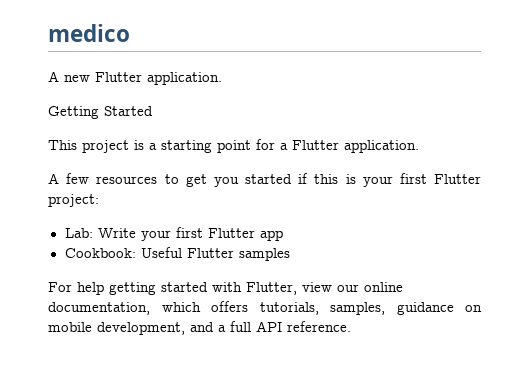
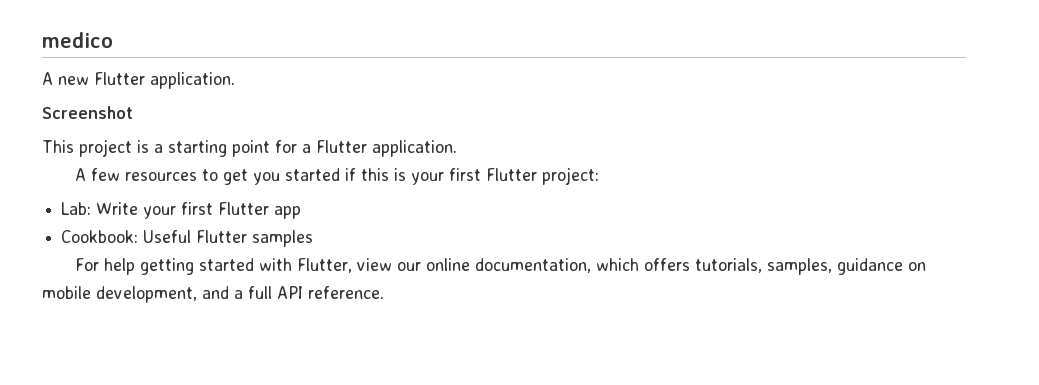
- Getting Started
+ Screenshot

